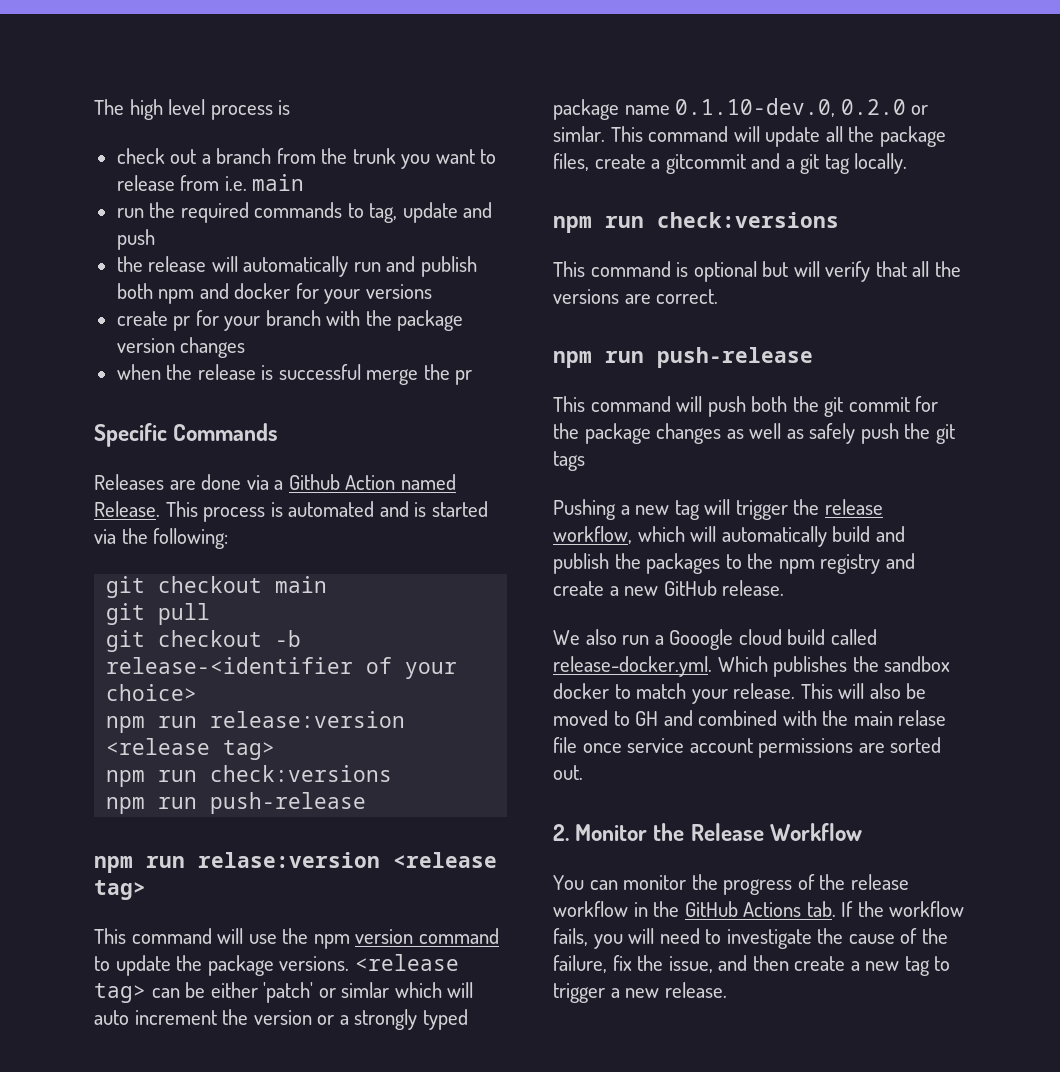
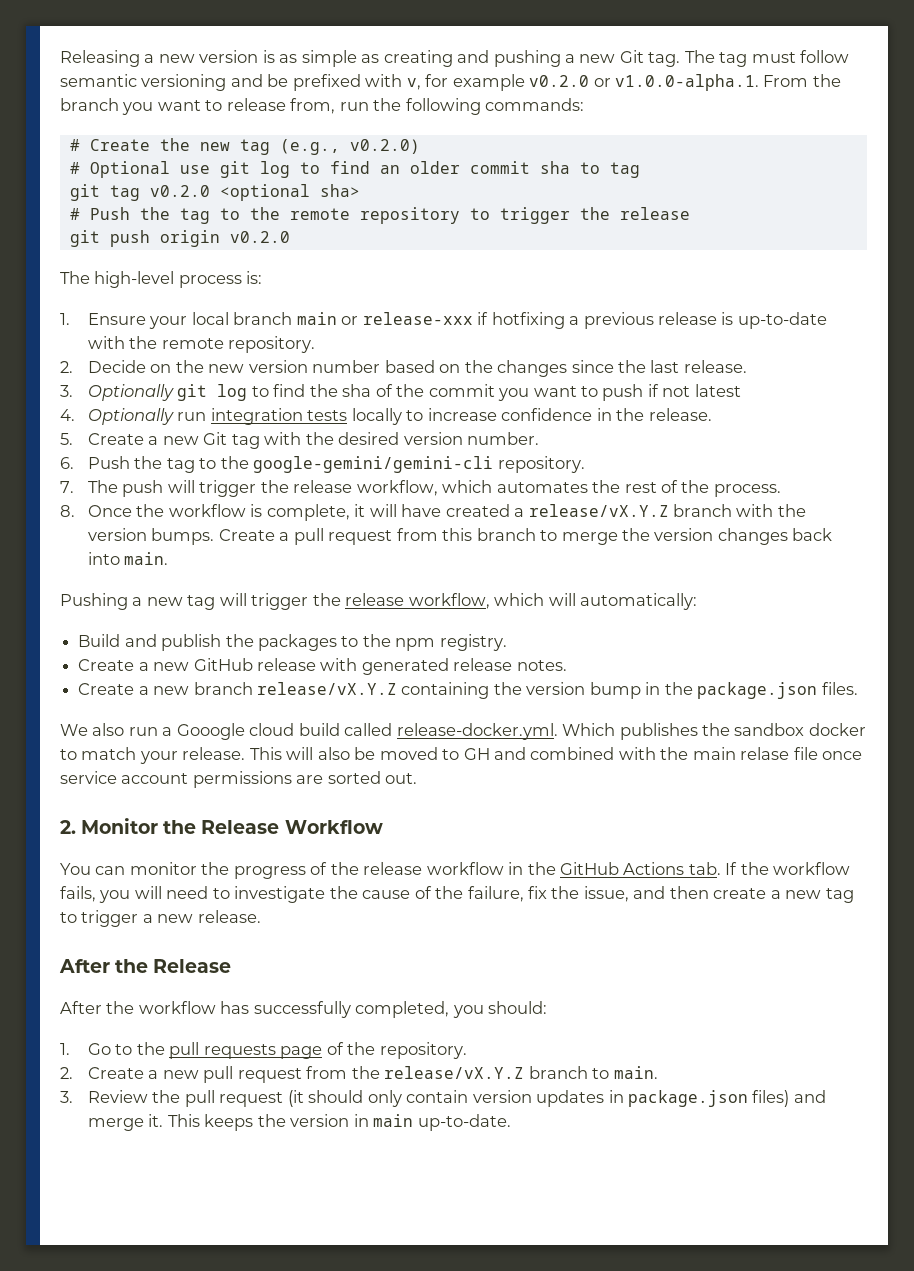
- The high level process is
- check out a branch from the trunk you want to release from i.e. main
- run the required commands to tag, update and push
- the release will automatically run and publish both npm and docker for your versions
- create pr for your branch with the package version changes
- when the release is successful merge the pr
- Specific Commands
- Releases are done via a Github Action named Release. This process is automated and is started via the following:
- git checkout main
- git pull
- git checkout -b release-<identifier of your choice>
- npm run release:version <release tag>
- npm run check:versions
- npm run push-release
- npm run relase:version <release tag>
- This command will use the npm version command to update the package versions. <release tag> can be either 'patch' or simlar which will auto increment the version or a strongly typed package name 0.1.10-dev.0, 0.2.0 or simlar. This command will update all the package files, create a gitcommit and a git tag locally.
- npm run check:versions
- This command is optional but will verify that all the versions are correct.
- npm run push-release
- This command will push both the git commit for the package changes as well as safely push the git tags
+ Releasing a new version is as simple as creating and pushing a new Git tag. The tag must follow semantic versioning and be prefixed with v, for example v0.2.0 or v1.0.0-alpha.1. From the branch you want to release from, run the following commands:
+ # Create the new tag (e.g., v0.2.0)
+ # Optional use git log to find an older commit sha to tag
+ git tag v0.2.0 <optional sha>
+ # Push the tag to the remote repository to trigger the release
+ git push origin v0.2.0
+ The high-level process is:
+ 1. Ensure your local branch main or release-xxx if hotfixing a previous release is up-to-date with the remote repository.
+ 2. Decide on the new version number based on the changes since the last release.
+ 3. Optionally git log to find the sha of the commit you want to push if not latest
+ 4. Optionally run integration tests locally to increase confidence in the release.
+ 5. Create a new Git tag with the desired version number.
+ 6. Push the tag to the google-gemini/gemini-cli repository.
+ 7. The push will trigger the release workflow, which automates the rest of the process.
+ 8. Once the workflow is complete, it will have created a release/vX.Y.Z branch with the version bumps. Create a pull request from this branch to merge the version changes back into main.
- Pushing a new tag will trigger the release workflow, which will automatically build and publish the packages to the npm registry and create a new GitHub release.
+ Pushing a new tag will trigger the release workflow, which will automatically:
+ Build and publish the packages to the npm registry.
+ Create a new GitHub release with generated release notes.
+ Create a new branch release/vX.Y.Z containing the version bump in the package.json files.
+ After the Release
+ After the workflow has successfully completed, you should:
+ 1. Go to the pull requests page of the repository.
+ 2. Create a new pull request from the release/vX.Y.Z branch to main.
+ 3. Review the pull request (it should only contain version updates in package.json files) and merge it. This keeps the version in main up-to-date.

